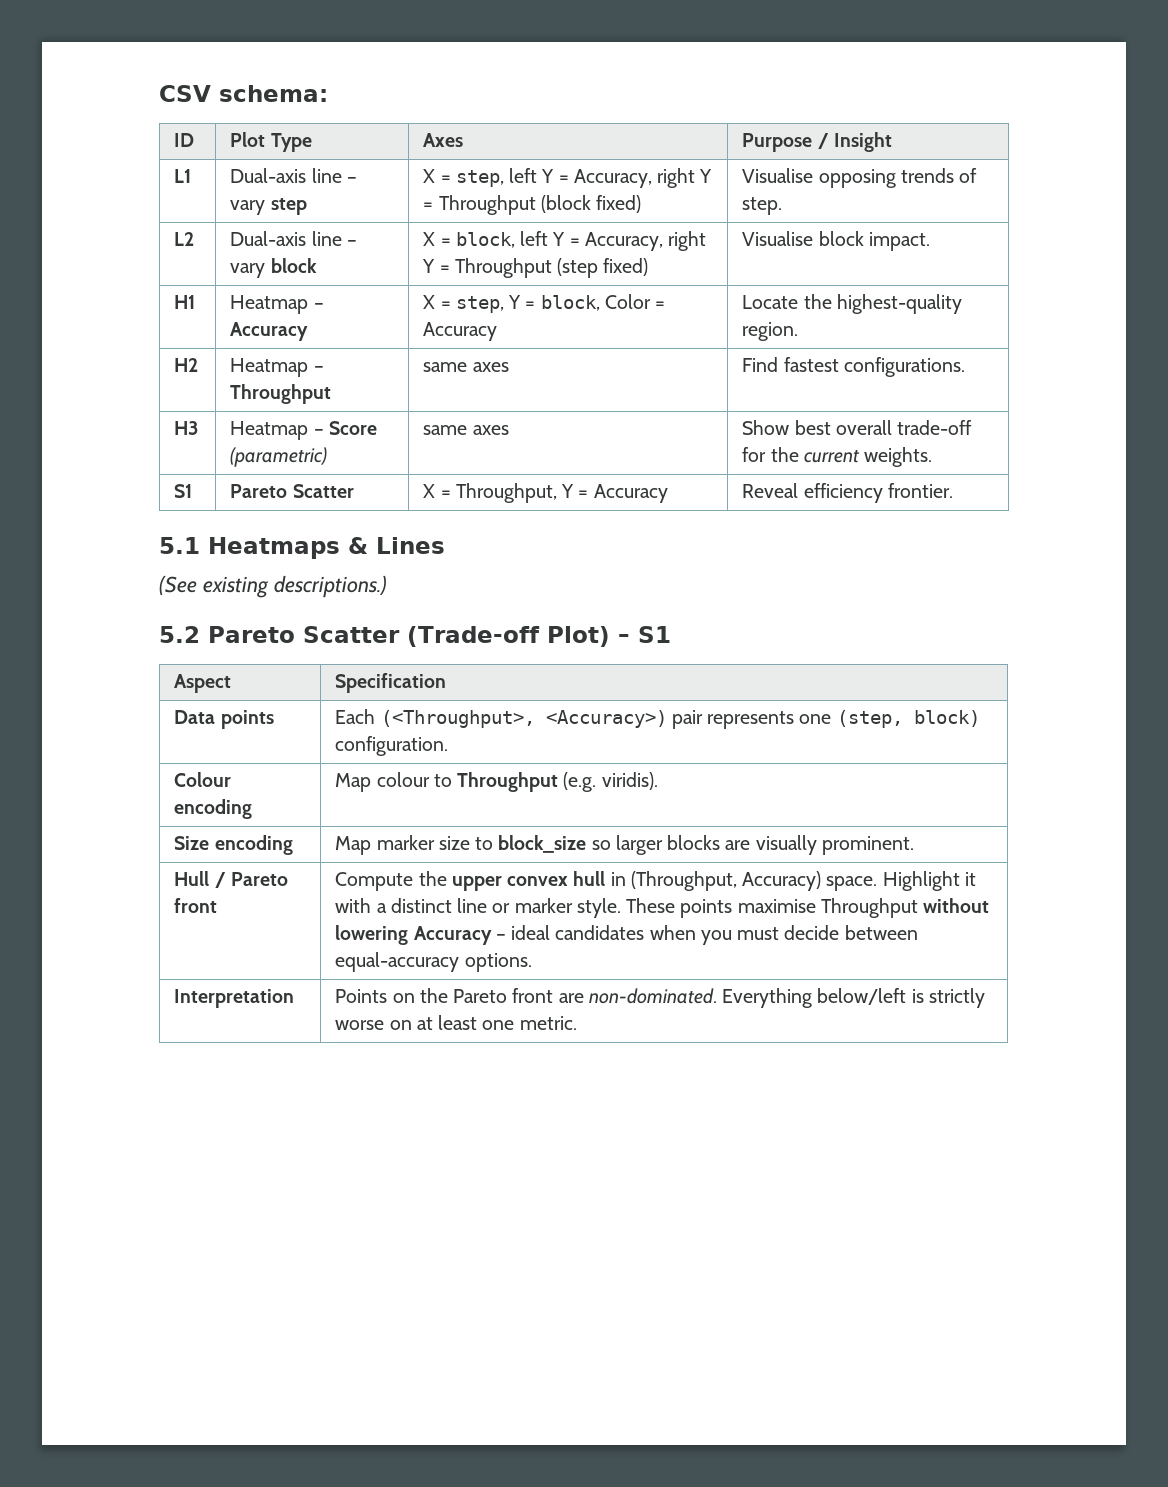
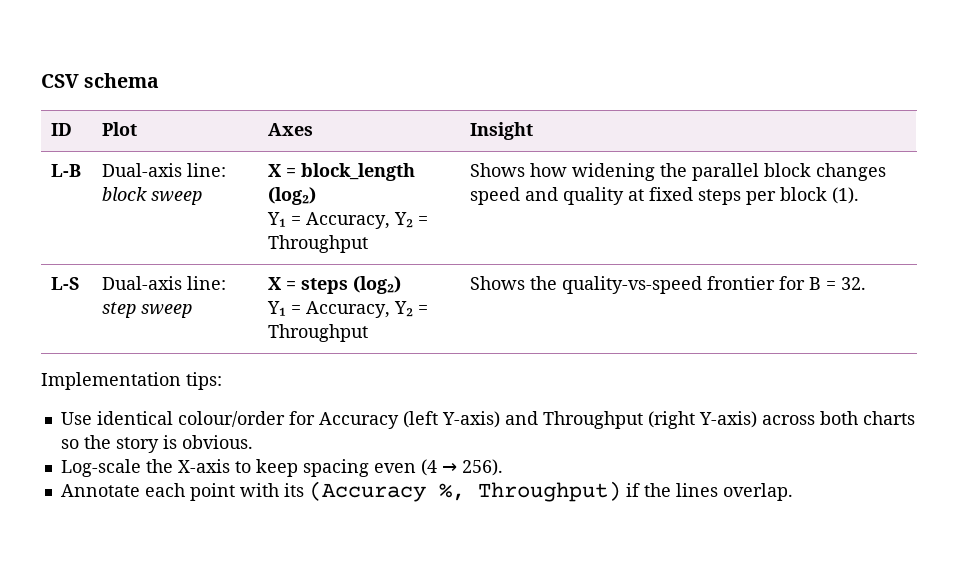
- CSV schema:
+ CSV schema
- ID | Plot Type | Axes | Purpose / Insight
+ ID | Plot | Axes | Insight
- L1 | Dual-axis line – vary step | X = step, left Y = Accuracy, right Y = Throughput (block fixed) | Visualise opposing trends of step.
- L2 | Dual-axis line – vary block | X = block, left Y = Accuracy, right Y = Throughput (step fixed) | Visualise block impact.
- H1 | Heatmap – Accuracy | X = step, Y = block, Color = Accuracy | Locate the highest-quality region.
- H2 | Heatmap – Throughput | same axes | Find fastest configurations.
- H3 | Heatmap – Score (parametric) | same axes | Show best overall trade-off for the current weights.
- S1 | Pareto Scatter | X = Throughput, Y = Accuracy | Reveal efficiency frontier.
- 5.1 Heatmaps & Lines
- (See existing descriptions.)
- 5.2 Pareto Scatter (Trade-off Plot) – S1
- Aspect | Specification
- Data points | Each (<Throughput>, <Accuracy>) pair represents one (step, block) configuration.
- Colour encoding | Map colour to Throughput (e.g. viridis).
- Size encoding | Map marker size to block_size so larger blocks are visually prominent.
- Hull / Pareto front | Compute the upper convex hull in (Throughput, Accuracy) space. Highlight it with a distinct line or marker style. These points maximise Throughput without lowering Accuracy – ideal candidates when you must decide between equal-accuracy options.
- Interpretation | Points on the Pareto front are non-dominated. Everything below/left is strictly worse on at least one metric.
+ L-B | Dual-axis line: block sweep | X = block_length (log₂)
+ Y₁ = Accuracy, Y₂ = Throughput | Shows how widening the parallel block changes speed and quality at fixed steps per block (1).
+ L-S | Dual-axis line: step sweep | X = steps (log₂)
+ Y₁ = Accuracy, Y₂ = Throughput | Shows the quality-vs-speed frontier for B = 32.
+ Implementation tips:
+ Use identical colour/order for Accuracy (left Y-axis) and Throughput (right Y-axis) across both charts so the story is obvious.
+ Log-scale the X-axis to keep spacing even (4 → 256).
+ Annotate each point with its (Accuracy %, Throughput) if the lines overlap.

